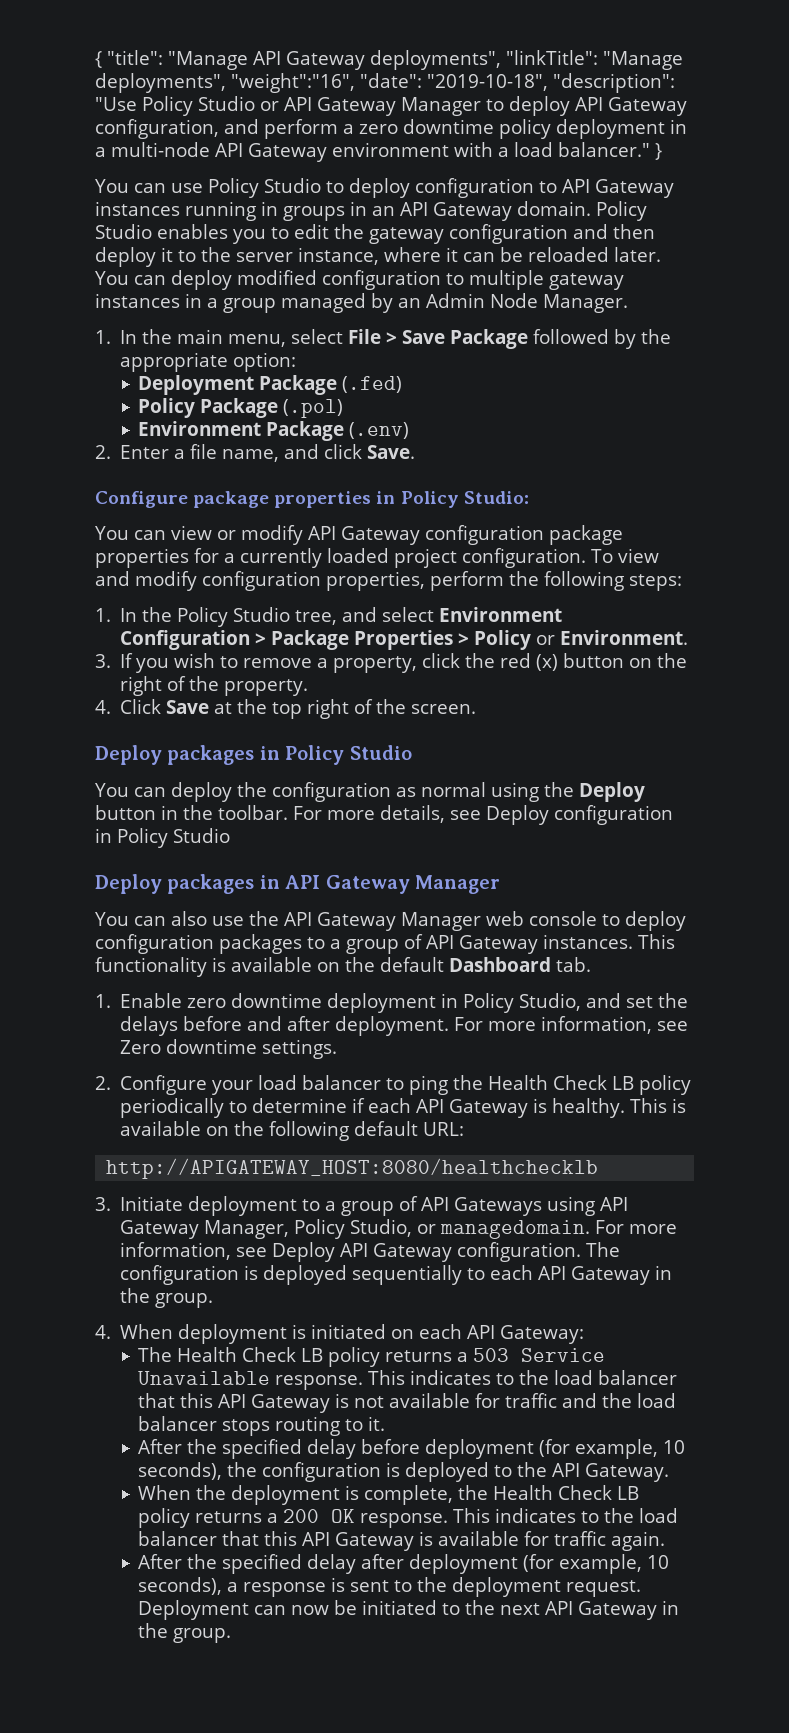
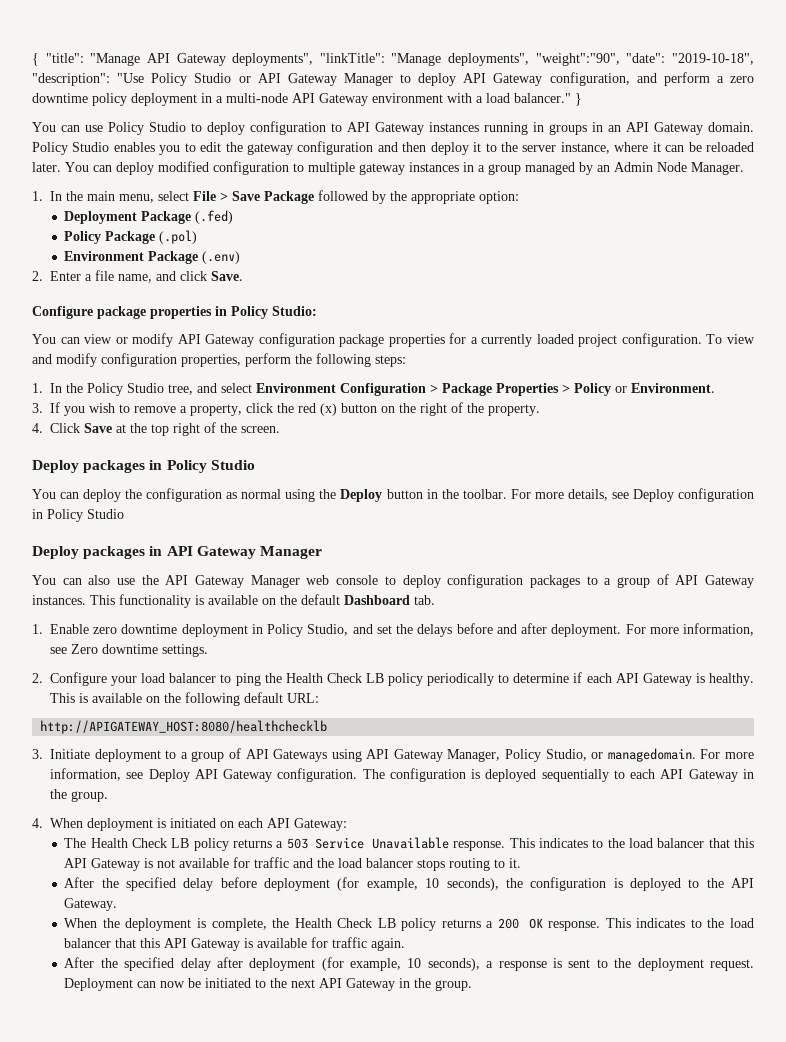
- { "title": "Manage API Gateway deployments", "linkTitle": "Manage deployments", "weight":"16", "date": "2019-10-18", "description": "Use Policy Studio or API Gateway Manager to deploy API Gateway configuration, and perform a zero downtime policy deployment in a multi-node API Gateway environment with a load balancer."
+ { "title": "Manage API Gateway deployments", "linkTitle": "Manage deployments", "weight":"90", "date": "2019-10-18", "description": "Use Policy Studio or API Gateway Manager to deploy API Gateway configuration, and perform a zero downtime policy deployment in a multi-node API Gateway environment with a load balancer."

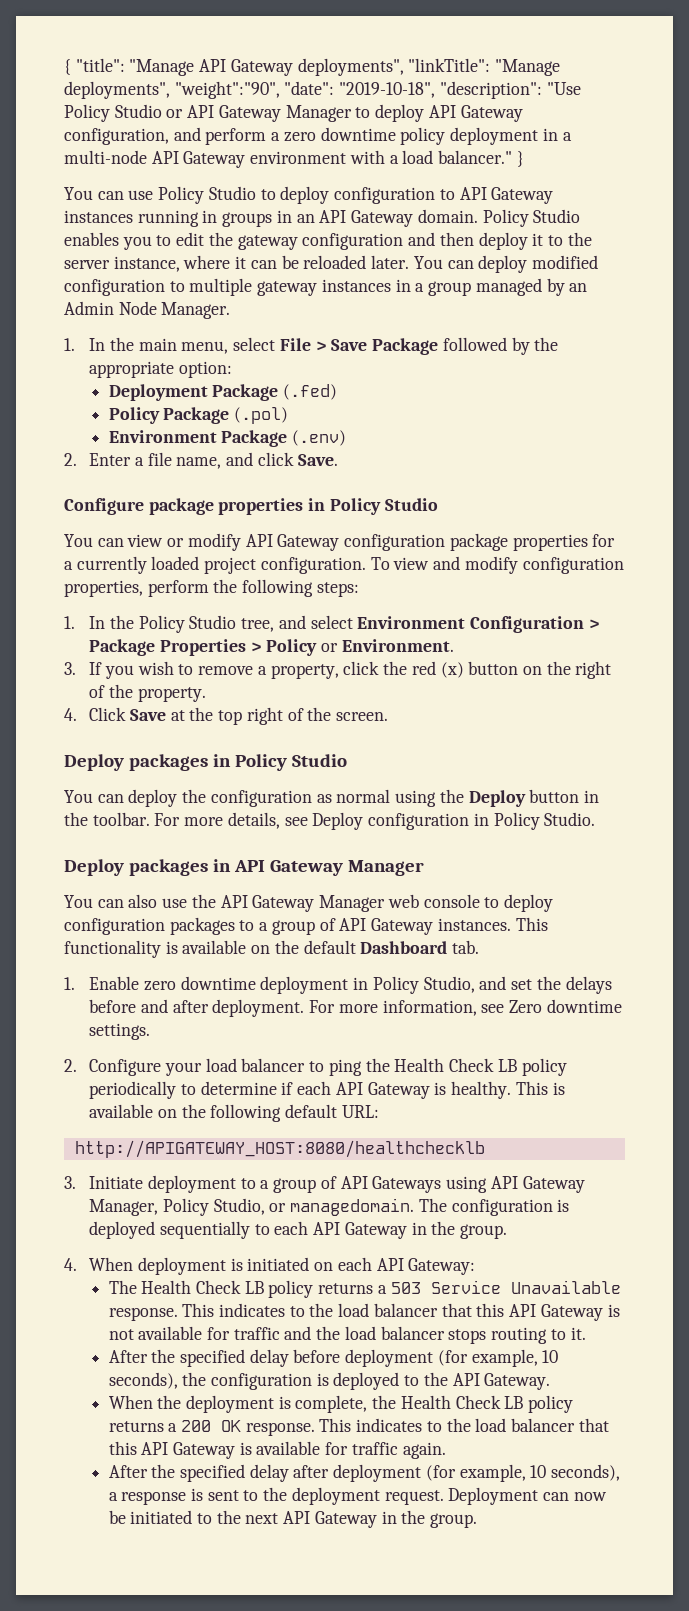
- Configure package properties in Policy Studio:
+ Configure package properties in Policy Studio
- For more details, see Deploy configuration in Policy Studio
+ For more details, see Deploy configuration in Policy Studio.
- For more information, see Deploy API Gateway configuration.

